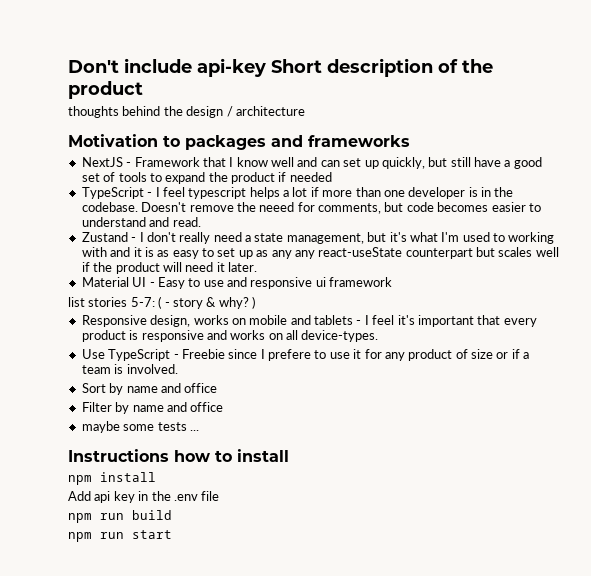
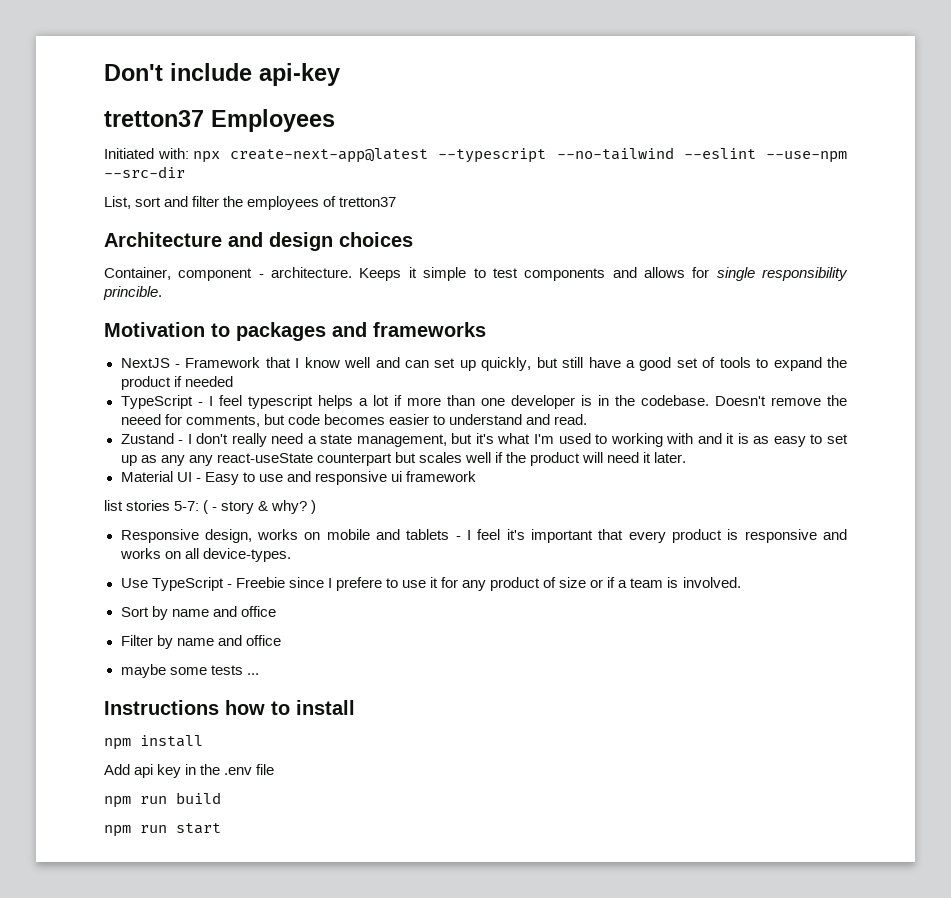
- Don't include api-key Short description of the product
- thoughts behind the design / architecture
+ Don't include api-key
+ tretton37 Employees
+ Initiated with: npx create-next-app@latest --typescript --no-tailwind --eslint --use-npm --src-dir
+ List, sort and filter the employees of tretton37
+ Architecture and design choices
+ Container, component - architecture. Keeps it simple to test components and allows for single responsibility princible.

